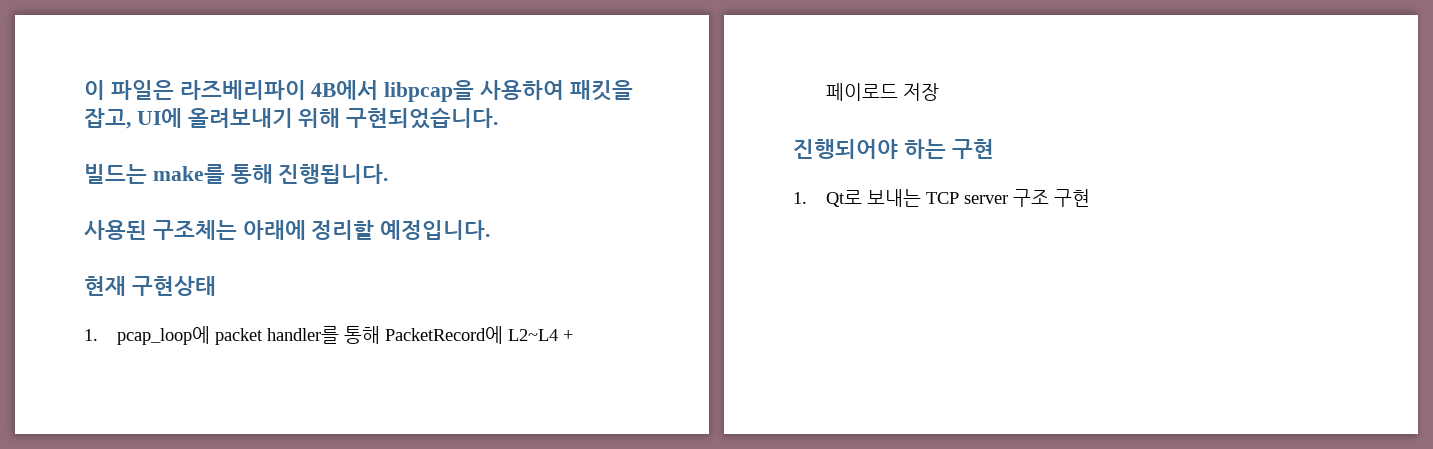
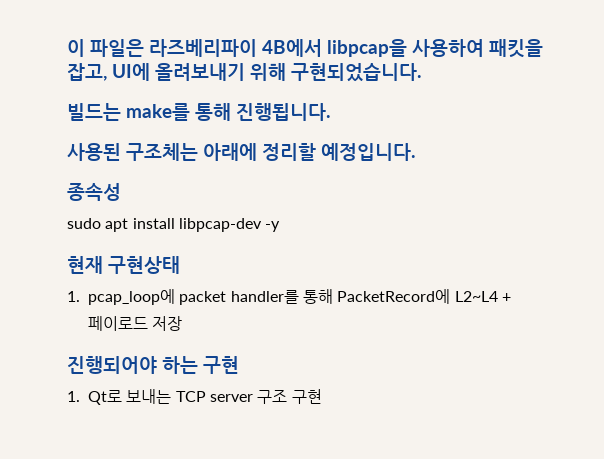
+ 종속성
+ sudo apt install libpcap-dev -y

